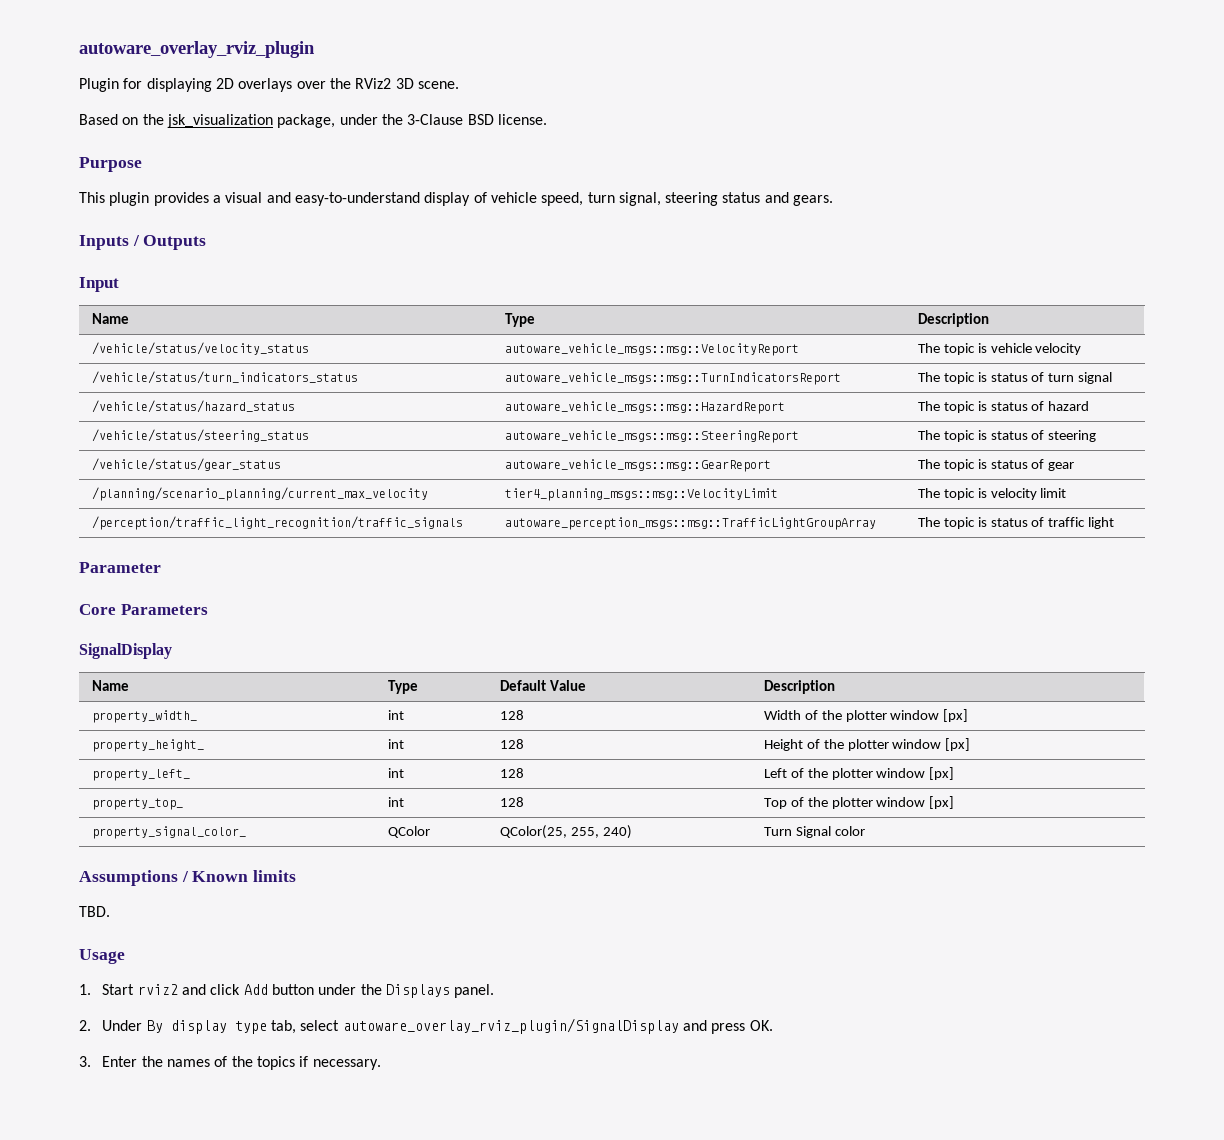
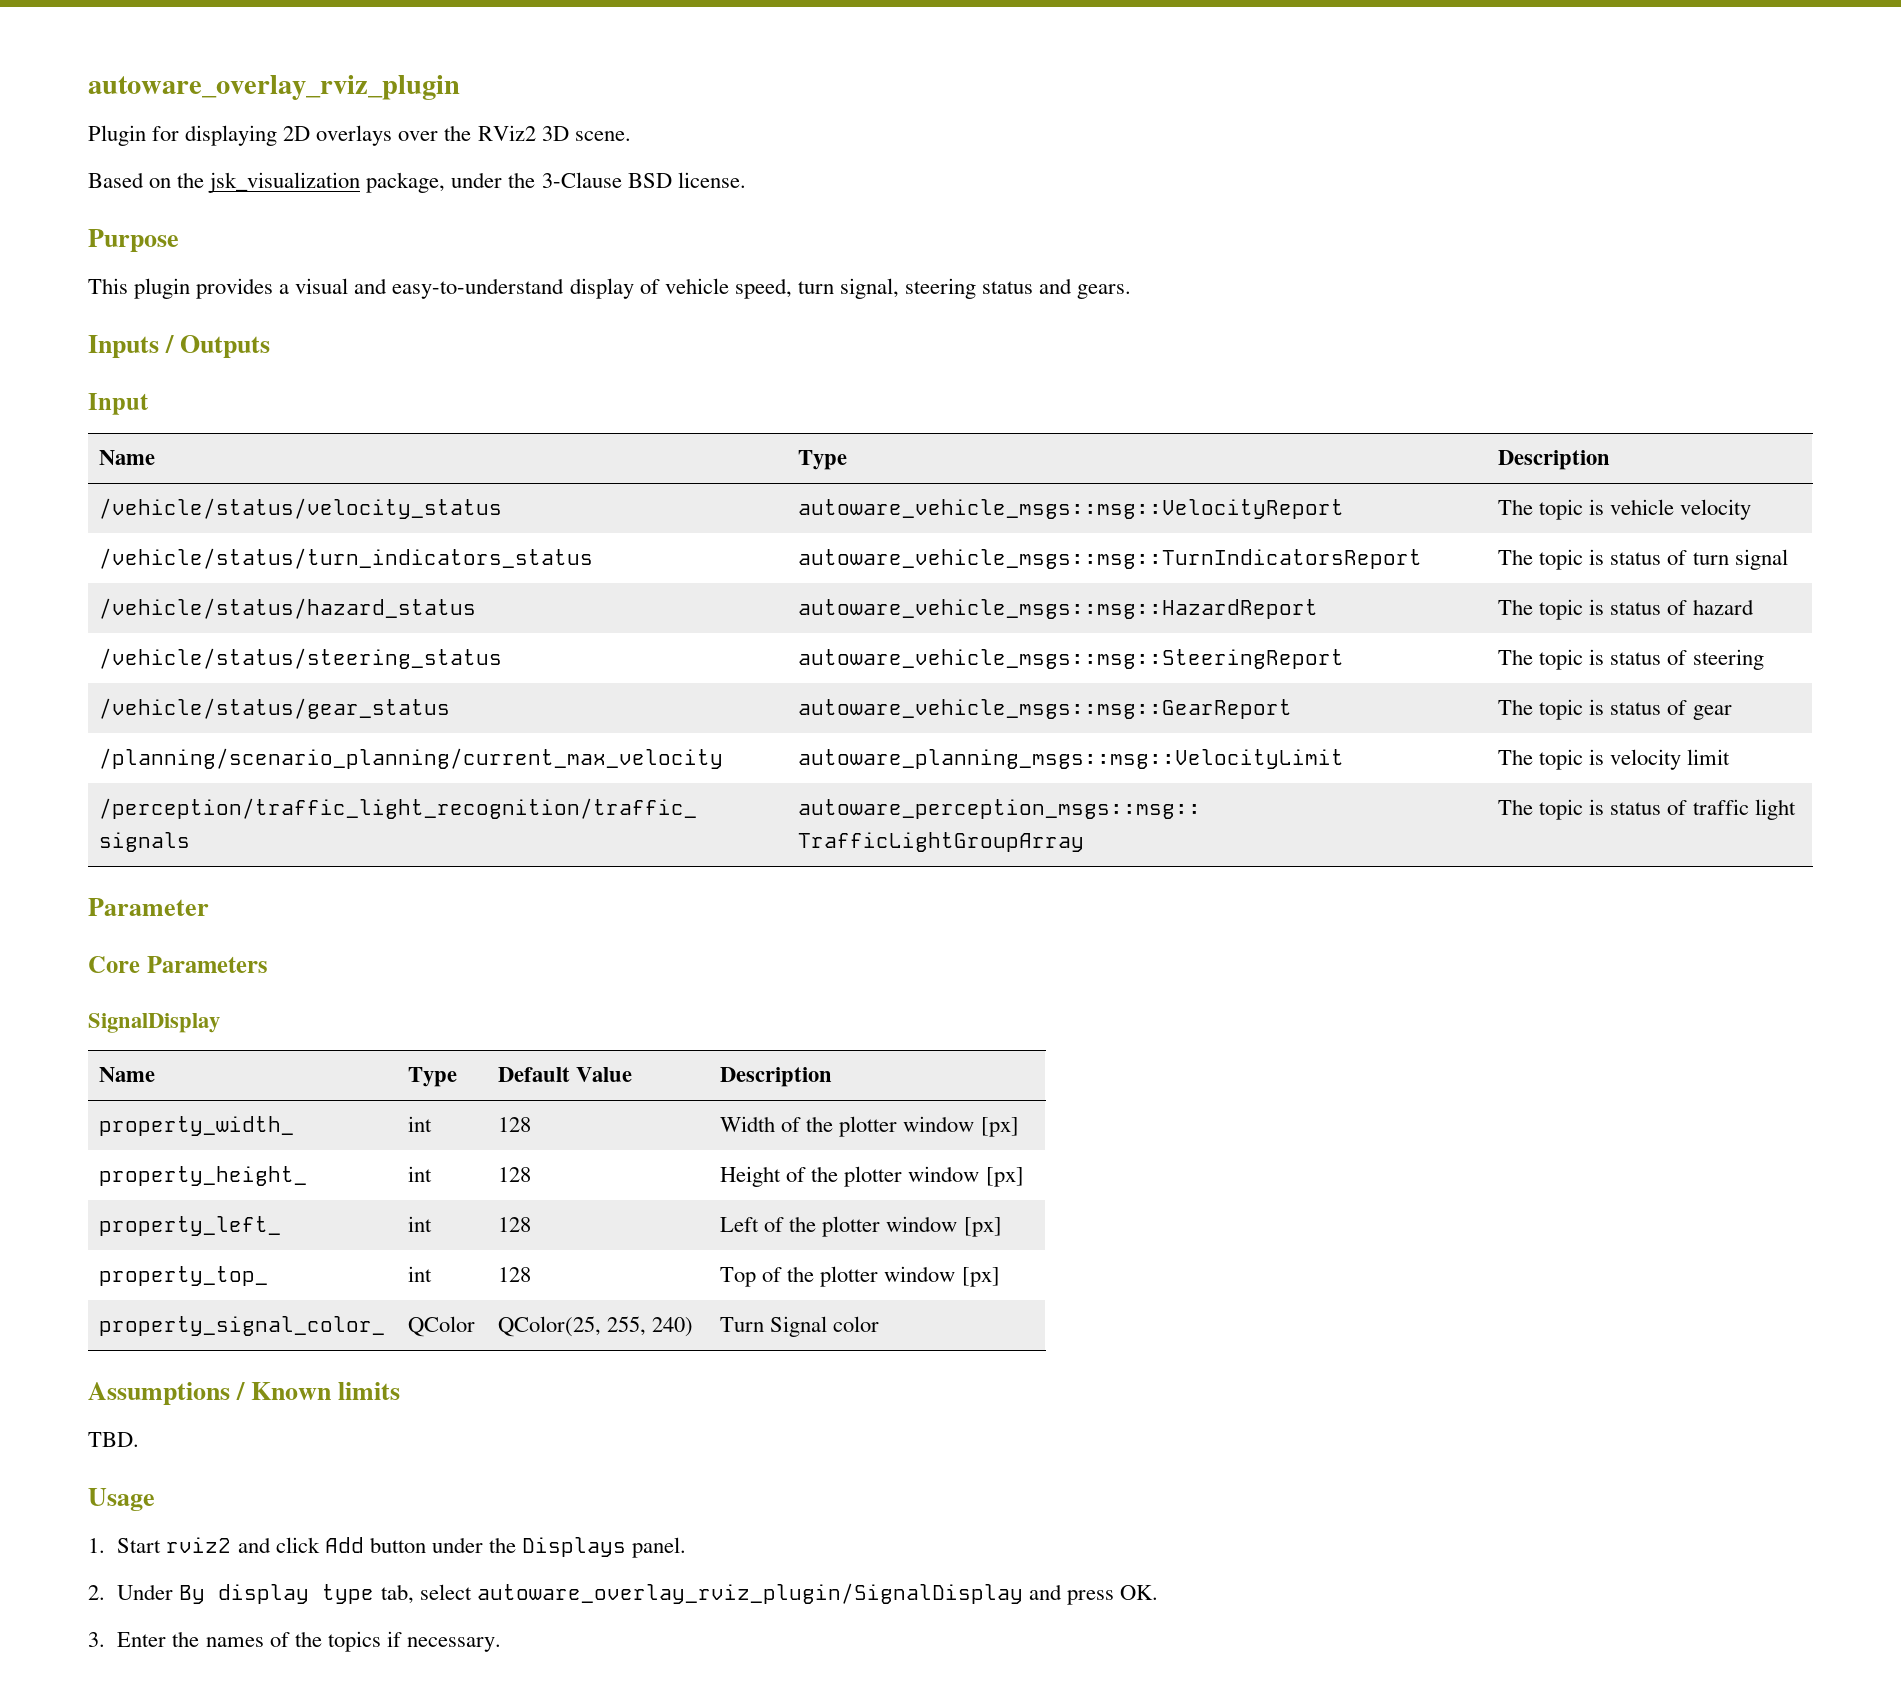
- /planning/scenario_planning/current_max_velocity | tier4_planning_msgs::msg::VelocityLimit | The topic is velocity limit
+ /planning/scenario_planning/current_max_velocity | autoware_planning_msgs::msg::VelocityLimit | The topic is velocity limit

